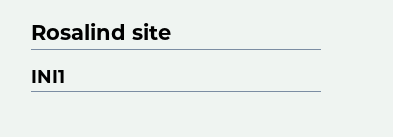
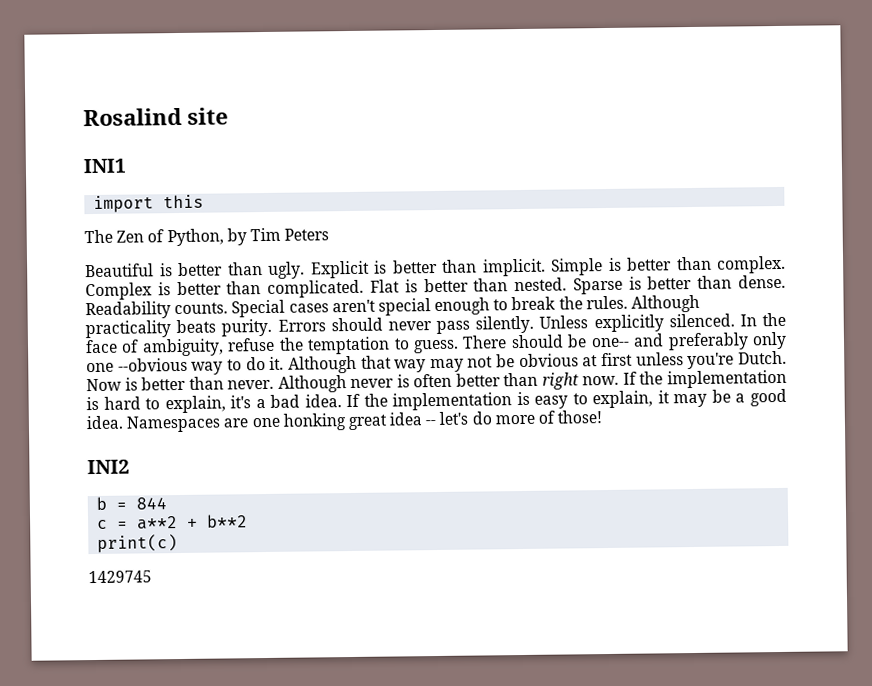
+ import this
+ The Zen of Python, by Tim Peters
+ Beautiful is better than ugly. Explicit is better than implicit. Simple is better than complex. Complex is better than complicated. Flat is better than nested. Sparse is better than dense. Readability counts. Special cases aren't special enough to break the rules. Although practicality beats purity. Errors should never pass silently. Unless explicitly silenced. In the face of ambiguity, refuse the temptation to guess. There should be one-- and preferably only one --obvious way to do it. Although that way may not be obvious at first unless you're Dutch. Now is better than never. Although never is often better than right now. If the implementation is hard to explain, it's a bad idea. If the implementation is easy to explain, it may be a good idea. Namespaces are one honking great idea -- let's do more of those!
+ INI2
+ b = 844
+ c = a**2 + b**2
+ print(c)
+ 1429745

